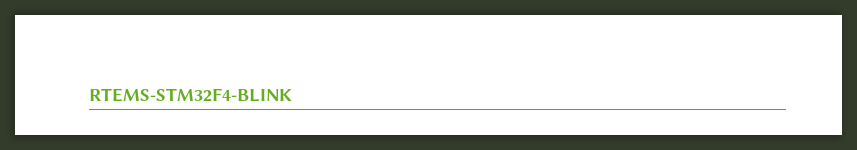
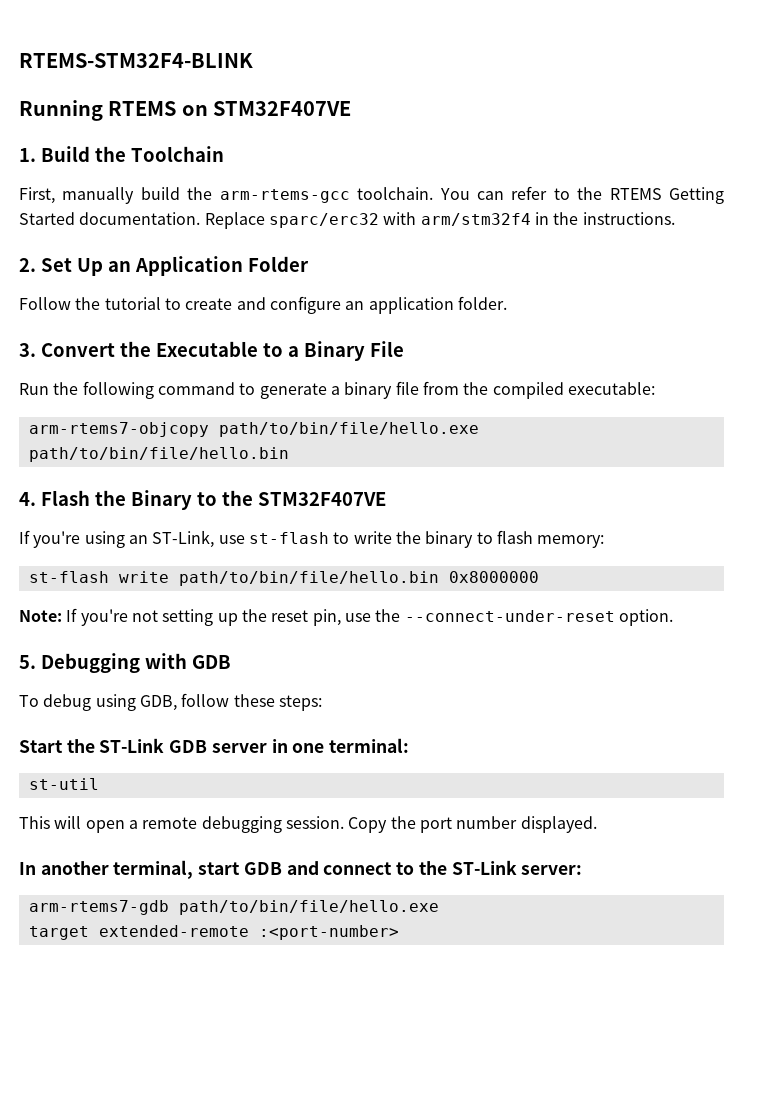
+ Running RTEMS on STM32F407VE
+ 1. Build the Toolchain
+ First, manually build the arm-rtems-gcc toolchain. You can refer to the RTEMS Getting Started documentation. Replace sparc/erc32 with arm/stm32f4 in the instructions.
+ 2. Set Up an Application Folder
+ Follow the tutorial to create and configure an application folder.
+ 3. Convert the Executable to a Binary File
+ Run the following command to generate a binary file from the compiled executable:
+ arm-rtems7-objcopy path/to/bin/file/hello.exe path/to/bin/file/hello.bin
+ 4. Flash the Binary to the STM32F407VE
+ If you're using an ST-Link, use st-flash to write the binary to flash memory:
+ st-flash write path/to/bin/file/hello.bin 0x8000000
+ Note: If you're not setting up the reset pin, use the --connect-under-reset option.
+ 5. Debugging with GDB
+ To debug using GDB, follow these steps:
+ Start the ST-Link GDB server in one terminal:
+ st-util
+ This will open a remote debugging session. Copy the port number displayed.
+ In another terminal, start GDB and connect to the ST-Link server:
+ arm-rtems7-gdb path/to/bin/file/hello.exe
+ target extended-remote :<port-number>

